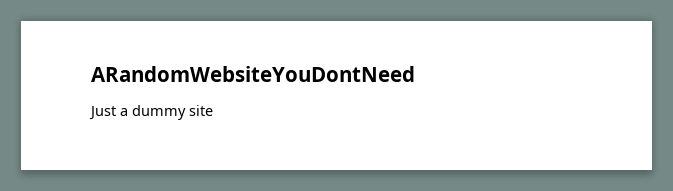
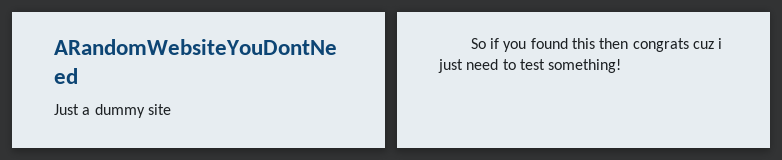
+ So if you found this then congrats cuz i just need to test something!

